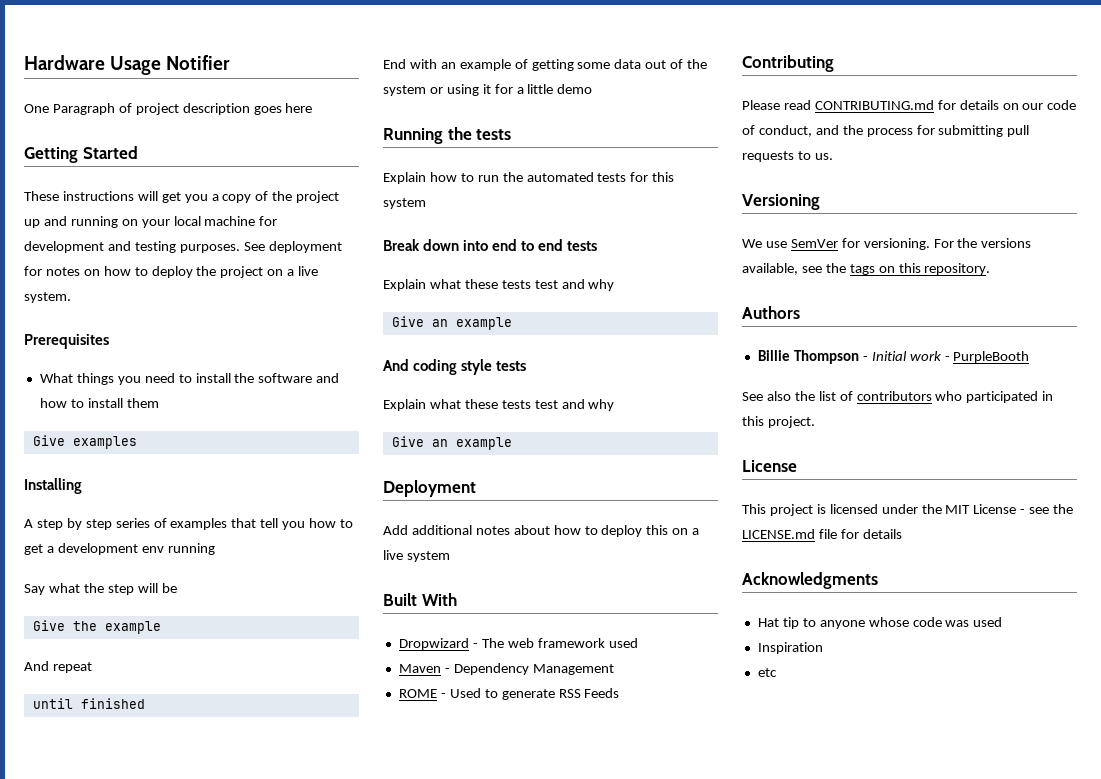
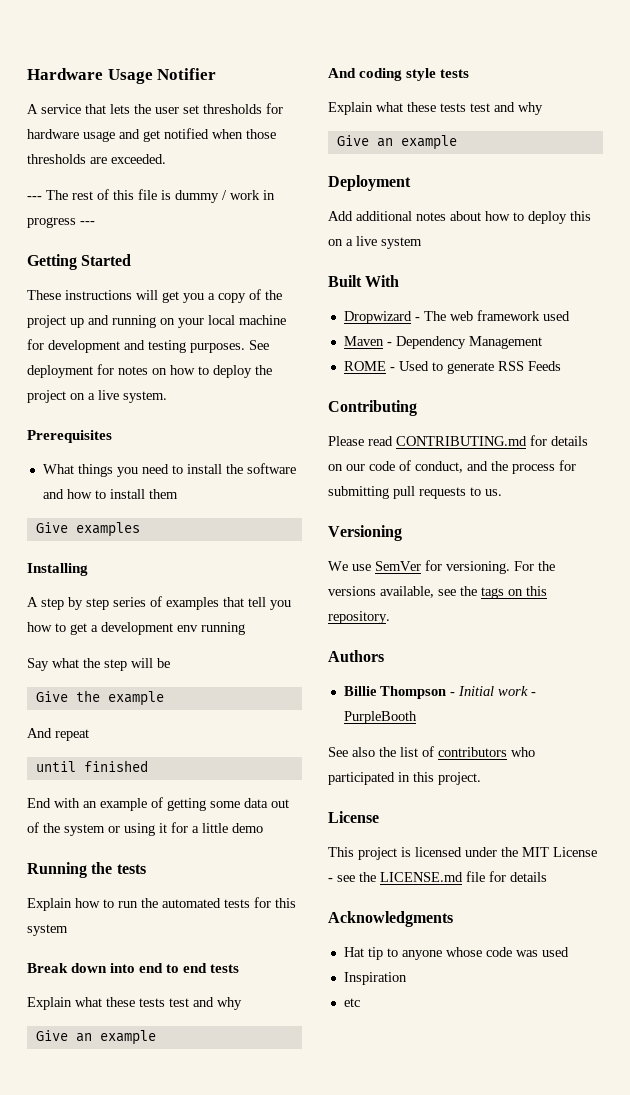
- One Paragraph of project description goes here
+ A service that lets the user set thresholds for hardware usage and get notified when those thresholds are exceeded.
+ --- The rest of this file is dummy / work in progress ---

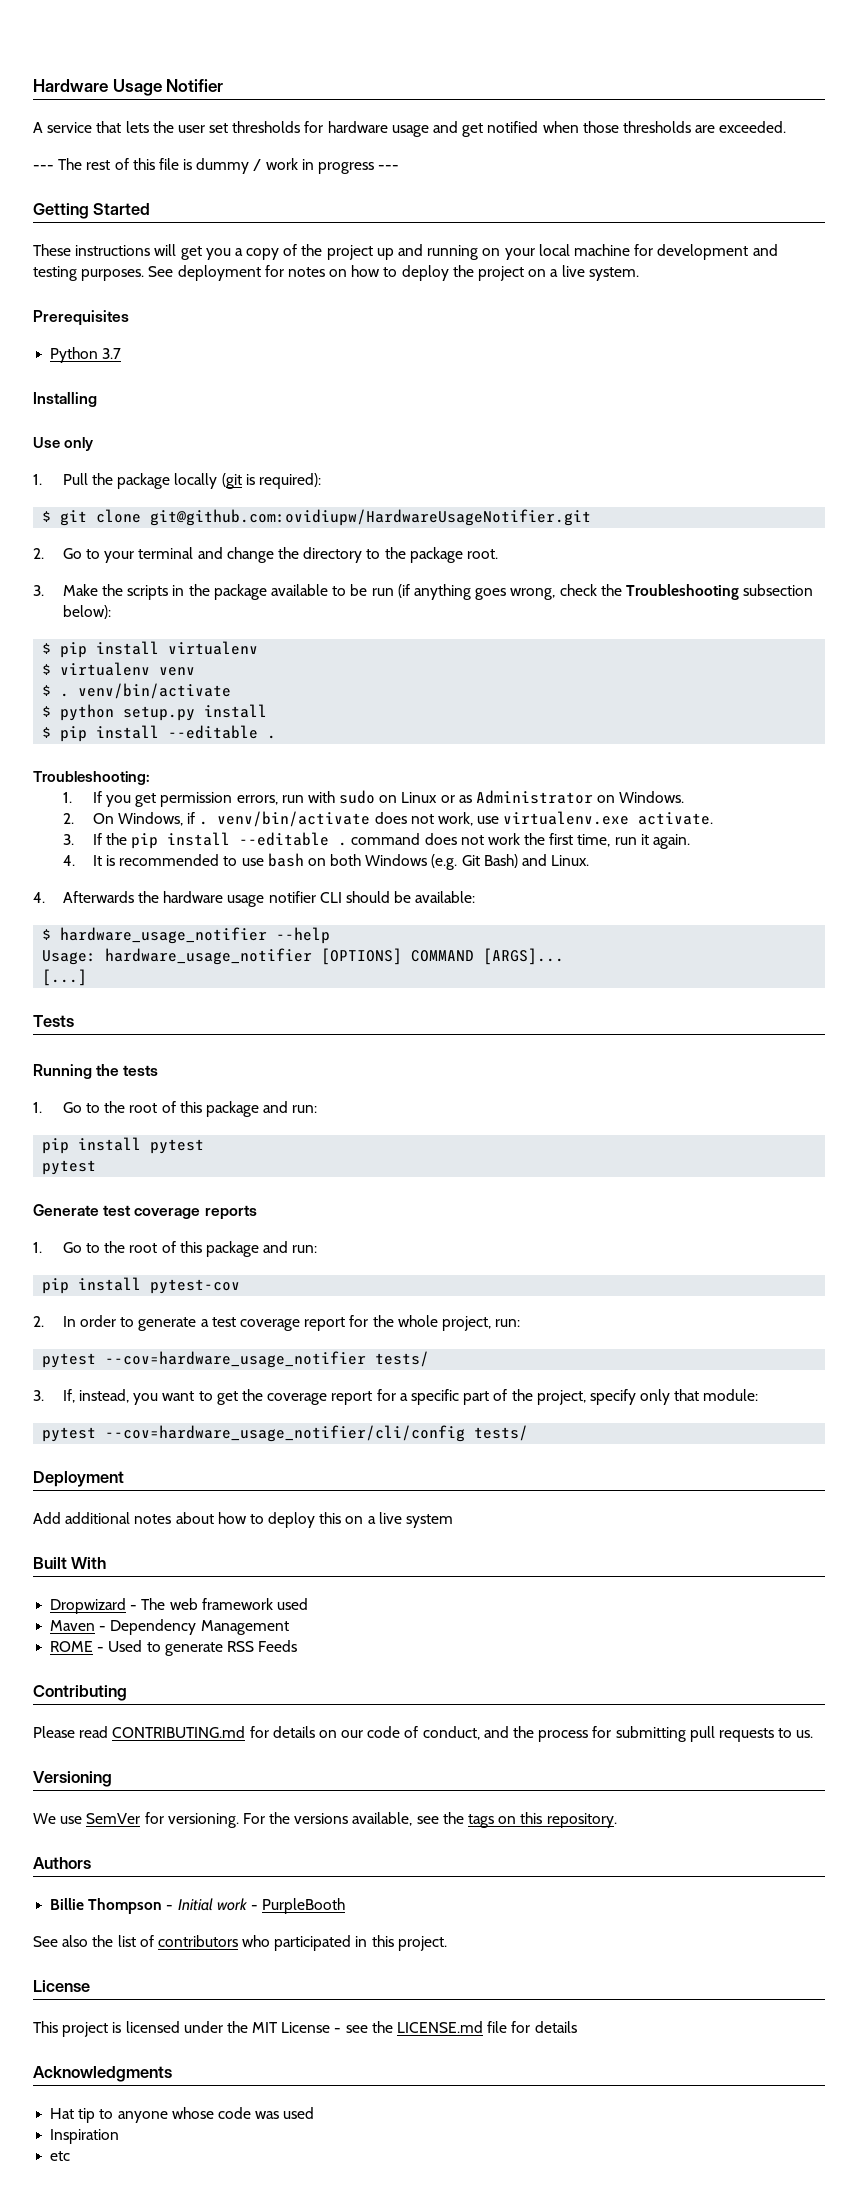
- What things you need to install the software and how to install them
- Give examples
+ Python 3.7
  Installing
- A step by step series of examples that tell you how to get a development env running
- Say what the step will be
- Give the example
- And repeat
- until finished
- End with an example of getting some data out of the system or using it for a little demo
+ Use only
+ 1. Pull the package locally (git is required):
+ $ git clone git@github.com:ovidiupw/HardwareUsageNotifier.git
+ 2. Go to your terminal and change the directory to the package root.
+ 3. Make the scripts in the package available to be run (if anything goes wrong, check the Troubleshooting subsection below):
+ $ pip install virtualenv
+ $ virtualenv venv
+ $ . venv/bin/activate
+ $ python setup.py install
+ $ pip install --editable .
+ Troubleshooting:
+ 1. If you get permission errors, run with sudo on Linux or as Administrator on Windows.
+ 2. On Windows, if . venv/bin/activate does not work, use virtualenv.exe activate.
+ 3. If the pip install --editable . command does not work the first time, run it again.
+ 4. It is recommended to use bash on both Windows (e.g. Git Bash) and Linux.
+ 4. Afterwards the hardware usage notifier CLI should be available:
+ $ hardware_usage_notifier --help
+ Usage: hardware_usage_notifier [OPTIONS] COMMAND [ARGS]...
+ [...]
+ Tests
  Running the tests
- Explain how to run the automated tests for this system
- Break down into end to end tests
- Explain what these tests test and why
- Give an example
- And coding style tests
- Explain what these tests test and why
- Give an example
+ 1. Go to the root of this package and run:
+ pip install pytest
+ pytest
+ Generate test coverage reports
+ 1. Go to the root of this package and run:
+ pip install pytest-cov
+ 2. In order to generate a test coverage report for the whole project, run:
+ pytest --cov=hardware_usage_notifier tests/
+ 3. If, instead, you want to get the coverage report for a specific part of the project, specify only that module:
+ pytest --cov=hardware_usage_notifier/cli/config tests/

